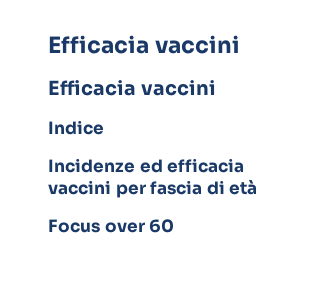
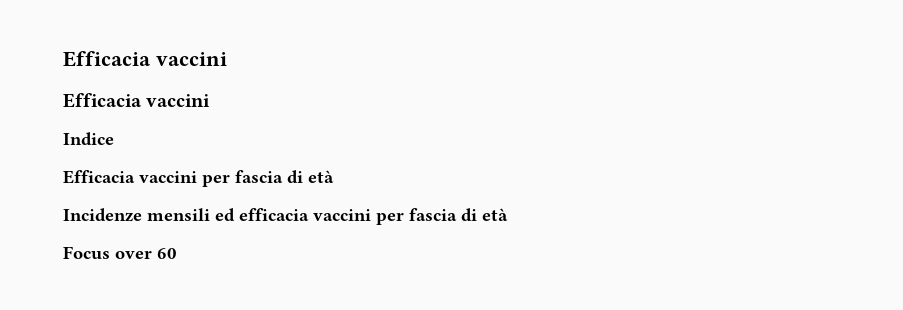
+ Efficacia vaccini per fascia di età
- Incidenze ed efficacia vaccini per fascia di età
+ Incidenze mensili ed efficacia vaccini per fascia di età

